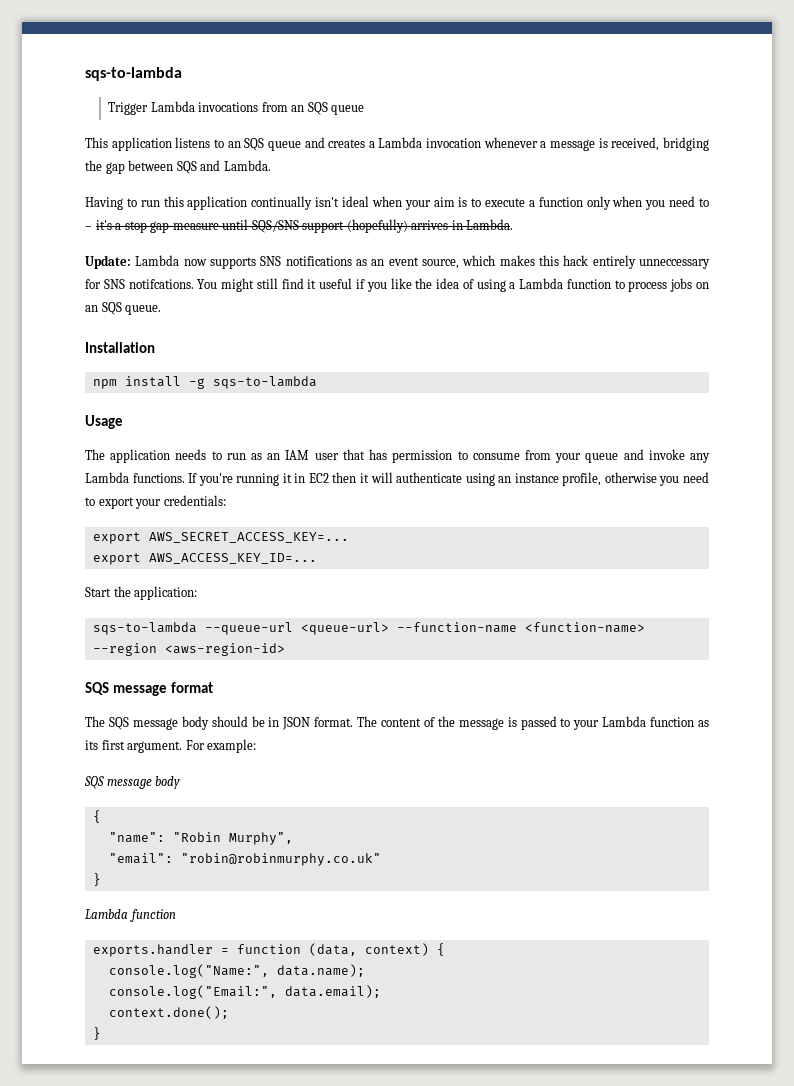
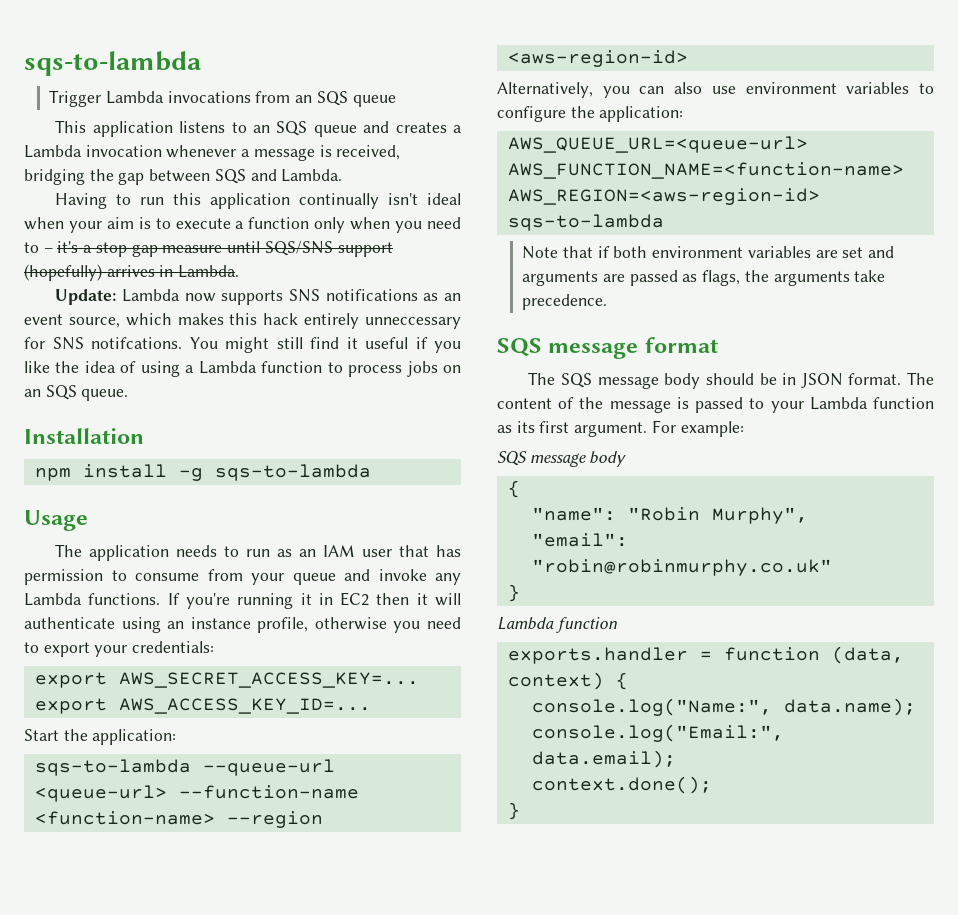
+ Alternatively, you can also use environment variables to configure the application:
+ AWS_QUEUE_URL=<queue-url> AWS_FUNCTION_NAME=<function-name> AWS_REGION=<aws-region-id> sqs-to-lambda
+ Note that if both environment variables are set and arguments are passed as flags, the arguments take precedence.

